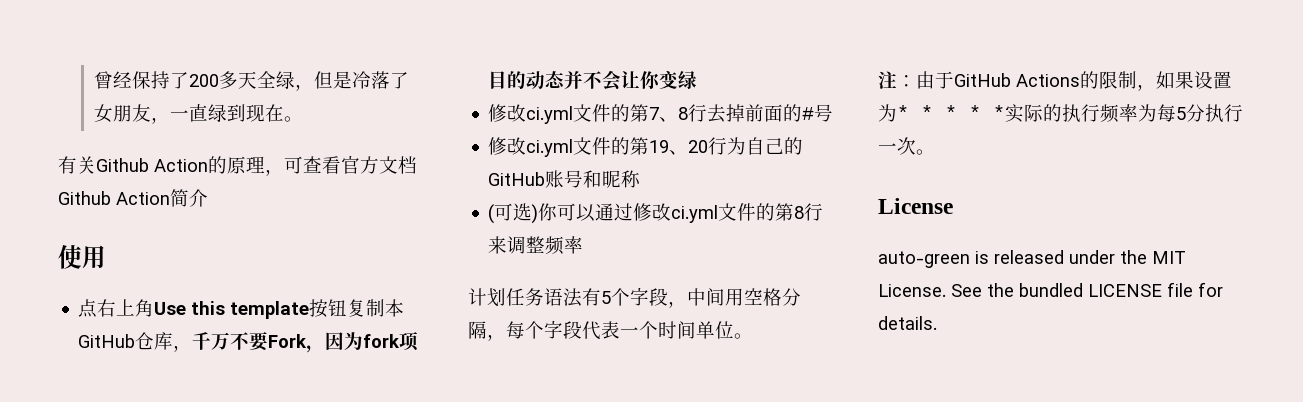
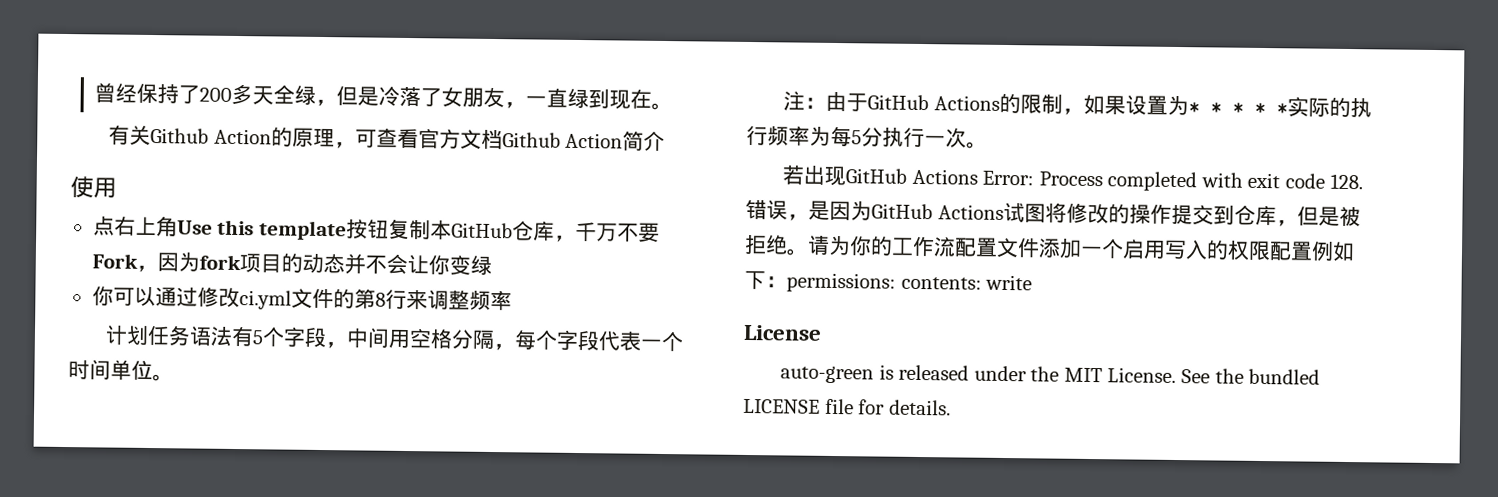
- 修改ci.yml文件的第7、8行去掉前面的#号
- 修改ci.yml文件的第19、20行为自己的GitHub账号和昵称
- (可选)你可以通过修改ci.yml文件的第8行来调整频率
+ 你可以通过修改ci.yml文件的第8行来调整频率
+ 若出现GitHub Actions Error: Process completed with exit code 128.错误，是因为GitHub Actions试图将修改的操作提交到仓库，但是被拒绝。请为你的工作流配置文件添加一个启用写入的权限配置例如下：permissions: contents: write

